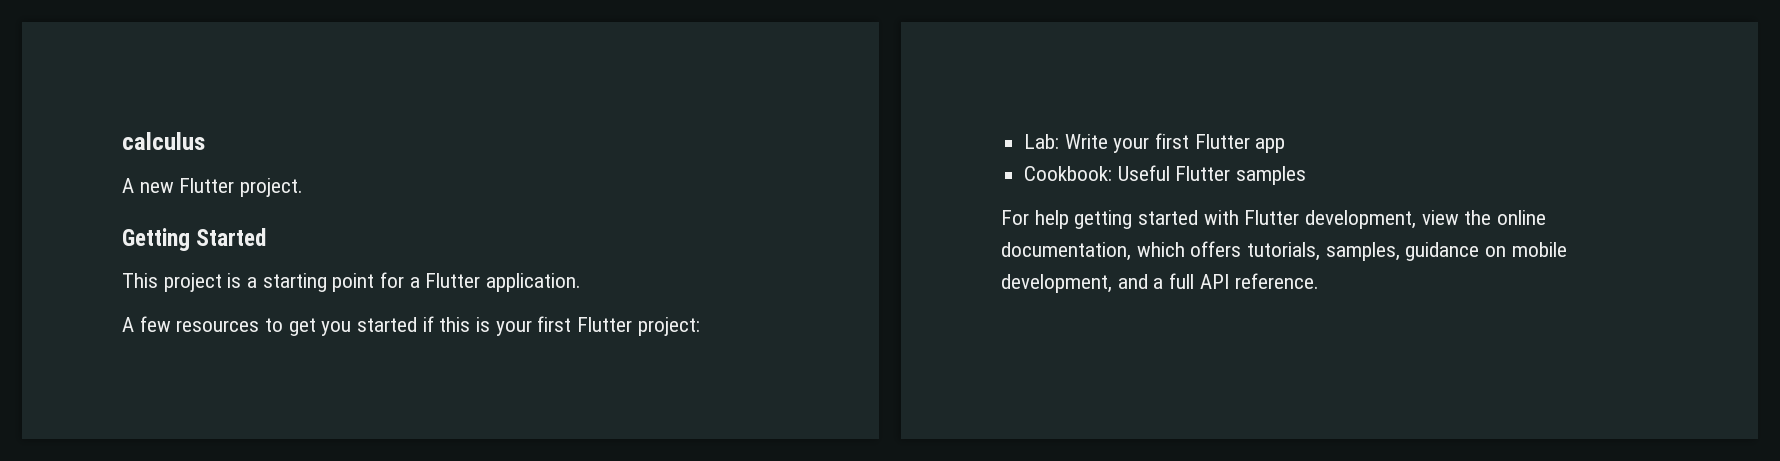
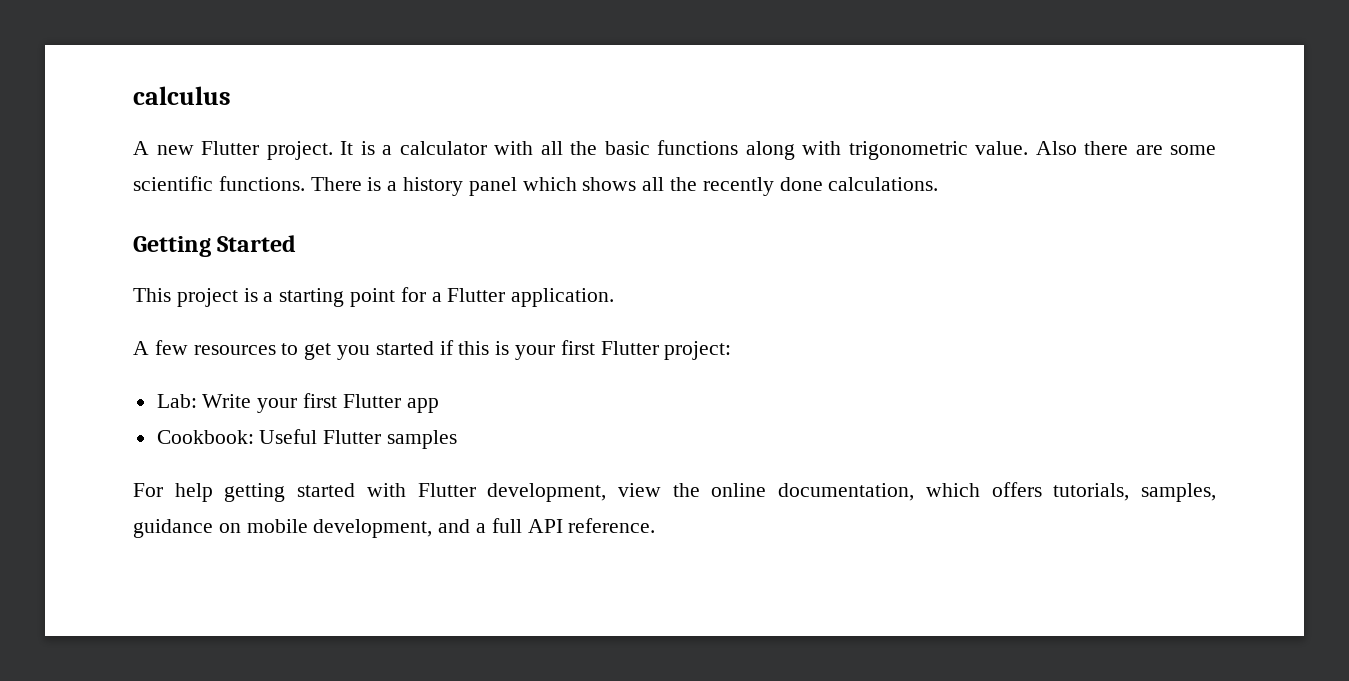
+ It is a calculator with all the basic functions along with trigonometric value. Also there are some scientific functions. There is a history panel which shows all the recently done calculations.

